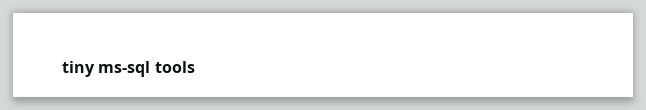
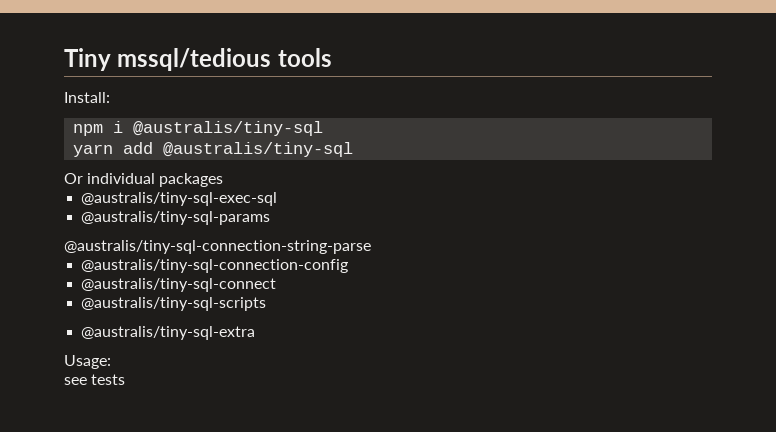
- tiny ms-sql tools
+ Tiny mssql/tedious tools
+ Install:
+ npm i @australis/tiny-sql
+ yarn add @australis/tiny-sql
+ Or individual packages
+ @australis/tiny-sql-exec-sql
+ @australis/tiny-sql-params
+ @australis/tiny-sql-connection-string-parse
+ @australis/tiny-sql-connection-config
+ @australis/tiny-sql-connect
+ @australis/tiny-sql-scripts
+ @australis/tiny-sql-extra
+ Usage:
+ see tests

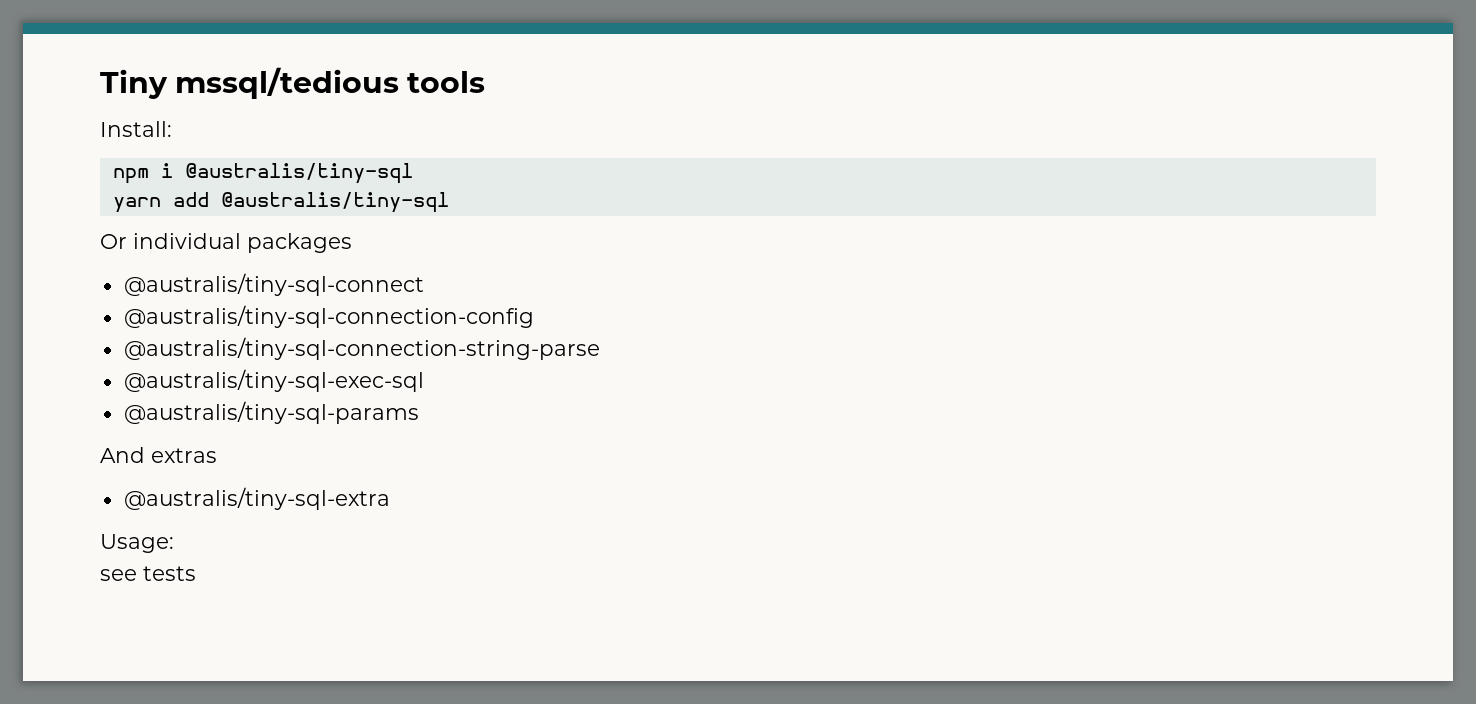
+ @australis/tiny-sql-connect
+ @australis/tiny-sql-connection-config
+ @australis/tiny-sql-connection-string-parse
- @australis/tiny-sql-connection-string-parse
- @australis/tiny-sql-connection-config
- @australis/tiny-sql-connect
- @australis/tiny-sql-scripts
+ And extras

